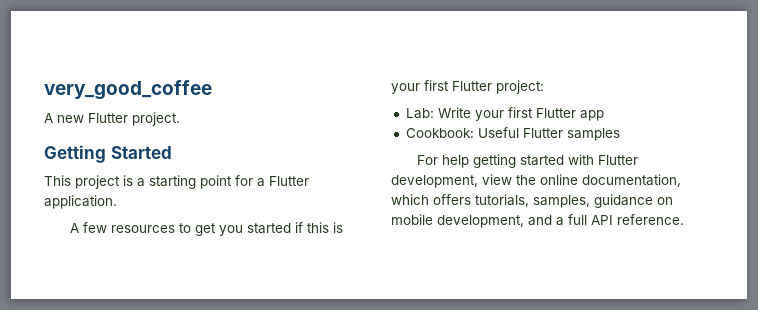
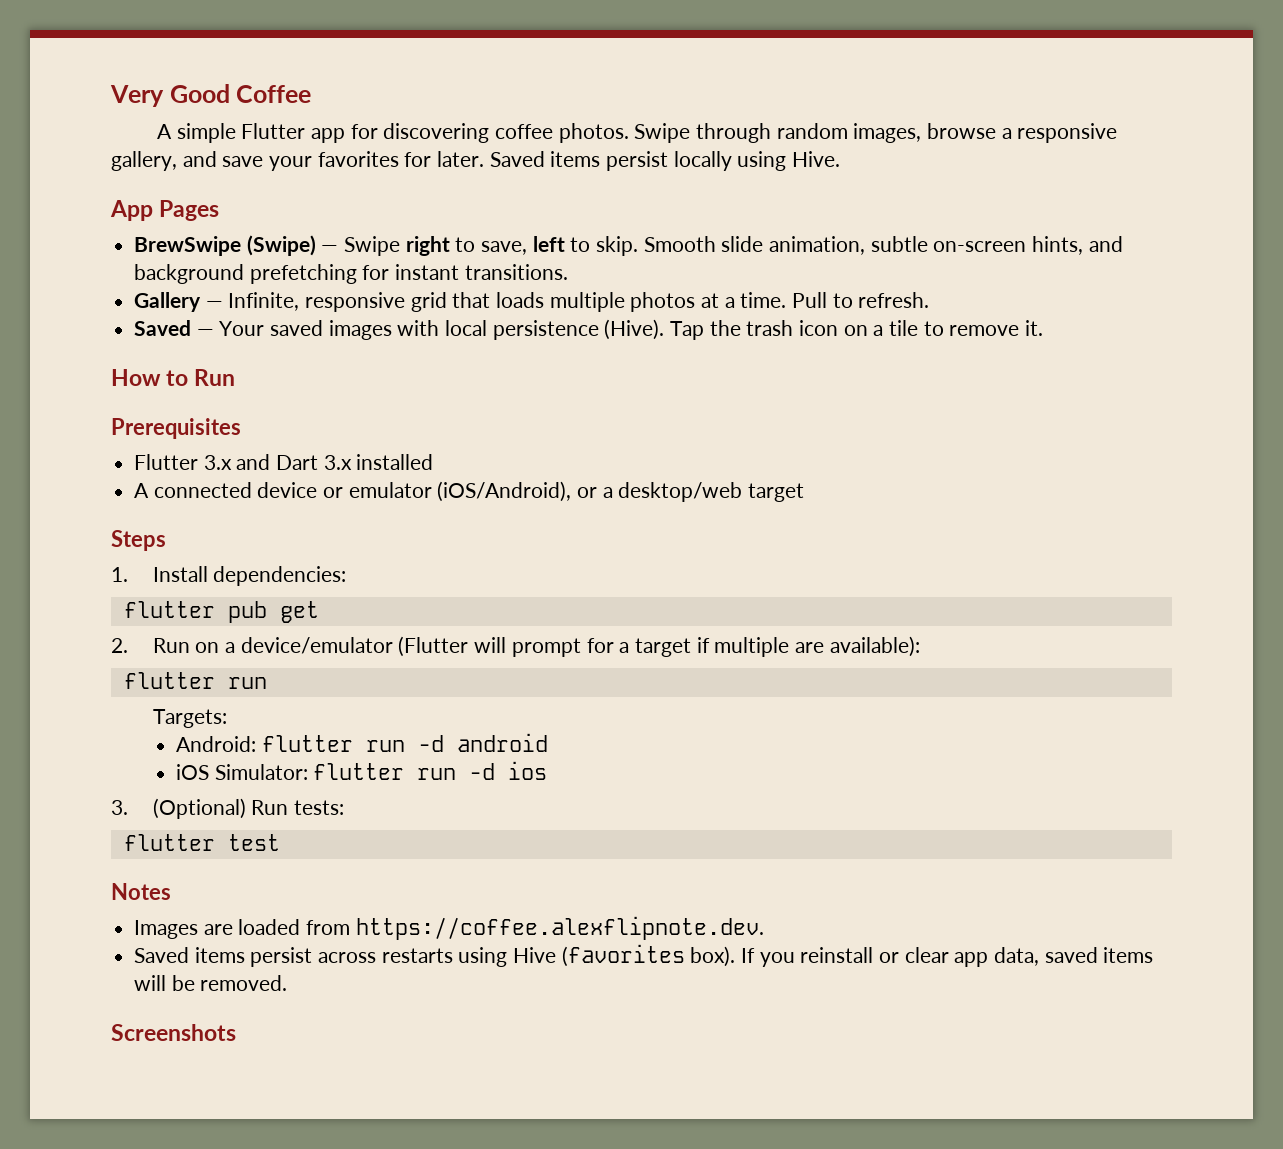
- very_good_coffee
- A new Flutter project.
- Getting Started
- This project is a starting point for a Flutter application.
- A few resources to get you started if this is your first Flutter project:
- Lab: Write your first Flutter app
- Cookbook: Useful Flutter samples
- For help getting started with Flutter development, view the online documentation, which offers tutorials, samples, guidance on mobile development, and a full API reference.
+ Very Good Coffee
+ A simple Flutter app for discovering coffee photos. Swipe through random images, browse a responsive gallery, and save your favorites for later. Saved items persist locally using Hive.
+ App Pages
+ BrewSwipe (Swipe) — Swipe right to save, left to skip. Smooth slide animation, subtle on-screen hints, and background prefetching for instant transitions.
+ Gallery — Infinite, responsive grid that loads multiple photos at a time. Pull to refresh.
+ Saved — Your saved images with local persistence (Hive). Tap the trash icon on a tile to remove it.
+ How to Run
+ Prerequisites
+ Flutter 3.x and Dart 3.x installed
+ A connected device or emulator (iOS/Android), or a desktop/web target
+ Steps
+ 1. Install dependencies:
+ flutter pub get
+ 2. Run on a device/emulator (Flutter will prompt for a target if multiple are available):
+ flutter run
+ Targets:
+ Android: flutter run -d android
+ iOS Simulator: flutter run -d ios
+ 3. (Optional) Run tests:
+ flutter test
+ Notes
+ Images are loaded from https://coffee.alexflipnote.dev.
+ Saved items persist across restarts using Hive (favorites box). If you reinstall or clear app data, saved items will be removed.
+ Screenshots

